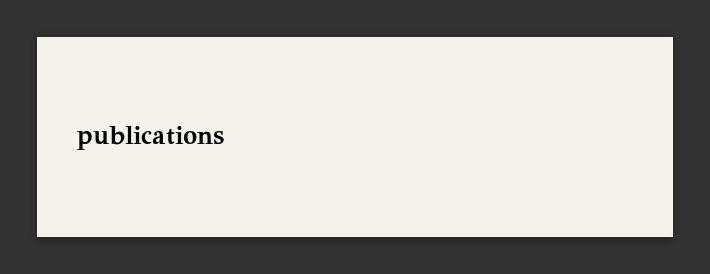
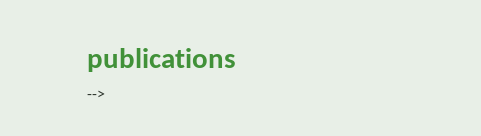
+ -->

